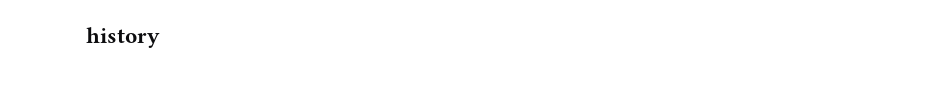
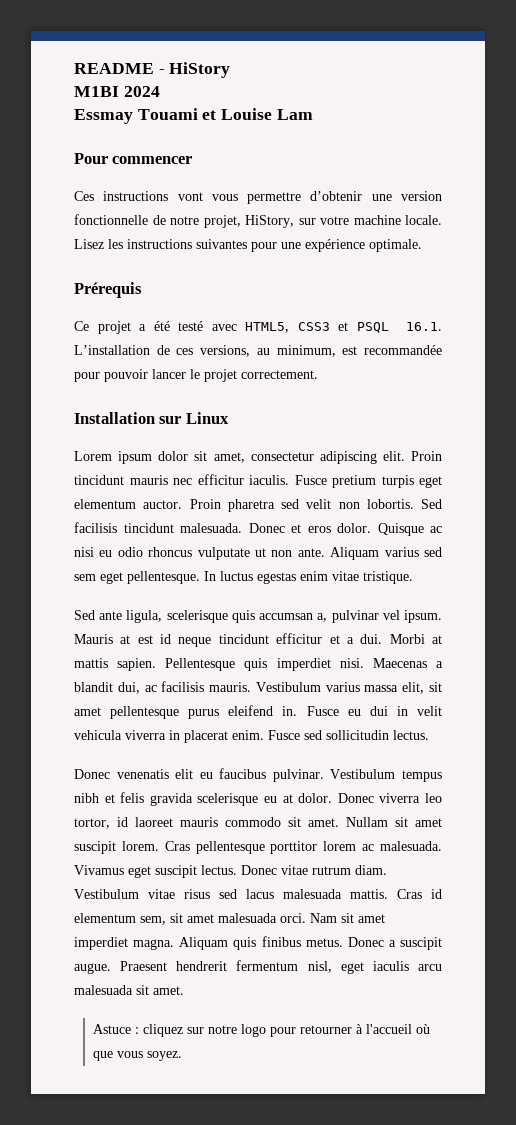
- history
+ README - HiStory
+ M1BI 2024
+ Essmay Touami et Louise Lam
+ Pour commencer
+ Ces instructions vont vous permettre d’obtenir une version fonctionnelle de notre projet, HiStory, sur votre machine locale. Lisez les instructions suivantes pour une expérience optimale.
+ Prérequis
+ Ce projet a été testé avec HTML5, CSS3 et PSQL 16.1. L’installation de ces versions, au minimum, est recommandée pour pouvoir lancer le projet correctement.
+ Installation sur Linux
+ Lorem ipsum dolor sit amet, consectetur adipiscing elit. Proin tincidunt mauris nec efficitur iaculis. Fusce pretium turpis eget elementum auctor. Proin pharetra sed velit non lobortis. Sed facilisis tincidunt malesuada. Donec et eros dolor. Quisque ac nisi eu odio rhoncus vulputate ut non ante. Aliquam varius sed sem eget pellentesque. In luctus egestas enim vitae tristique.
+ Sed ante ligula, scelerisque quis accumsan a, pulvinar vel ipsum. Mauris at est id neque tincidunt efficitur et a dui. Morbi at mattis sapien. Pellentesque quis imperdiet nisi. Maecenas a blandit dui, ac facilisis mauris. Vestibulum varius massa elit, sit amet pellentesque purus eleifend in. Fusce eu dui in velit vehicula viverra in placerat enim. Fusce sed sollicitudin lectus.
+ Donec venenatis elit eu faucibus pulvinar. Vestibulum tempus nibh et felis gravida scelerisque eu at dolor. Donec viverra leo tortor, id laoreet mauris commodo sit amet. Nullam sit amet suscipit lorem. Cras pellentesque porttitor lorem ac malesuada. Vivamus eget suscipit lectus. Donec vitae rutrum diam. Vestibulum vitae risus sed lacus malesuada mattis. Cras id elementum sem, sit amet malesuada orci. Nam sit amet imperdiet magna. Aliquam quis finibus metus. Donec a suscipit augue. Praesent hendrerit fermentum nisl, eget iaculis arcu malesuada sit amet.
+ Astuce : cliquez sur notre logo pour retourner à l'accueil où que vous soyez.

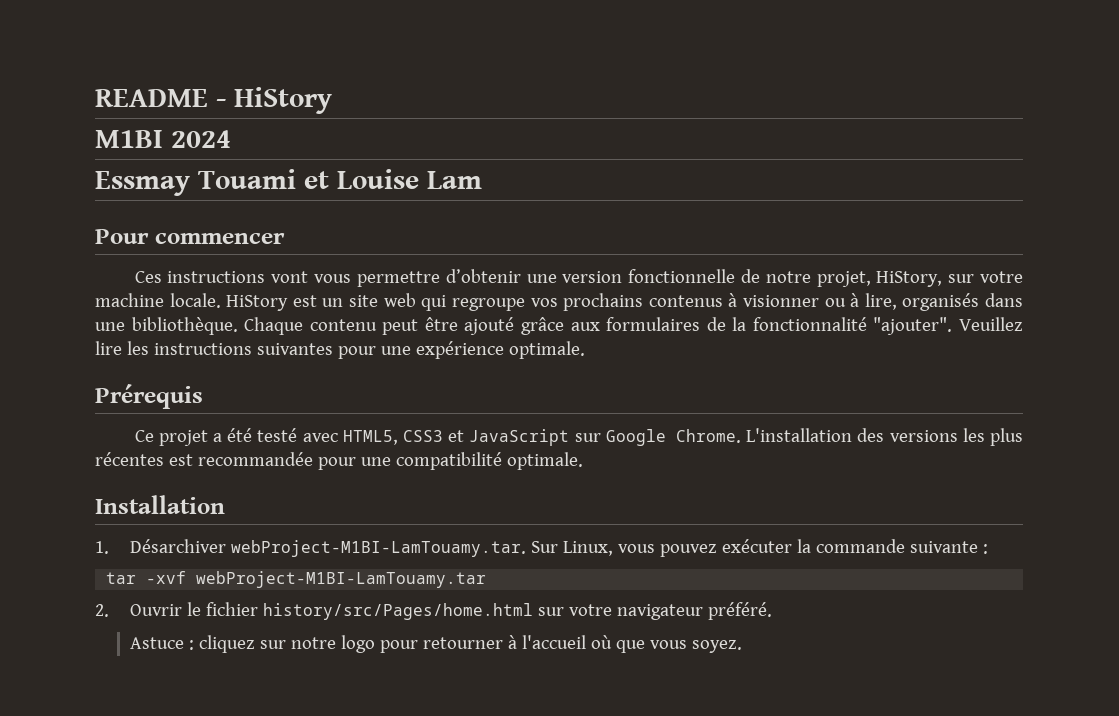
- Lisez les instructions suivantes pour une expérience optimale.
+ HiStory est un site web qui regroupe vos prochains contenus à visionner ou à lire, organisés dans une bibliothèque. Chaque contenu peut être ajouté grâce aux formulaires de la fonctionnalité "ajouter". Veuillez lire les instructions suivantes pour une expérience optimale.
- Ce projet a été testé avec HTML5, CSS3 et PSQL 16.1. L’installation de ces versions, au minimum, est recommandée pour pouvoir lancer le projet correctement.
- Installation sur Linux
- Lorem ipsum dolor sit amet, consectetur adipiscing elit. Proin tincidunt mauris nec efficitur iaculis. Fusce pretium turpis eget elementum auctor. Proin pharetra sed velit non lobortis. Sed facilisis tincidunt malesuada. Donec et eros dolor. Quisque ac nisi eu odio rhoncus vulputate ut non ante. Aliquam varius sed sem eget pellentesque. In luctus egestas enim vitae tristique.
- Sed ante ligula, scelerisque quis accumsan a, pulvinar vel ipsum. Mauris at est id neque tincidunt efficitur et a dui. Morbi at mattis sapien. Pellentesque quis imperdiet nisi. Maecenas a blandit dui, ac facilisis mauris. Vestibulum varius massa elit, sit amet pellentesque purus eleifend in. Fusce eu dui in velit vehicula viverra in placerat enim. Fusce sed sollicitudin lectus.
- Donec venenatis elit eu faucibus pulvinar. Vestibulum tempus nibh et felis gravida scelerisque eu at dolor. Donec viverra leo tortor, id laoreet mauris commodo sit amet. Nullam sit amet suscipit lorem. Cras pellentesque porttitor lorem ac malesuada. Vivamus eget suscipit lectus. Donec vitae rutrum diam. Vestibulum vitae risus sed lacus malesuada mattis. Cras id elementum sem, sit amet malesuada orci. Nam sit amet imperdiet magna. Aliquam quis finibus metus. Donec a suscipit augue. Praesent hendrerit fermentum nisl, eget iaculis arcu malesuada sit amet.
+ Ce projet a été testé avec HTML5, CSS3 et JavaScript sur Google Chrome. L'installation des versions les plus récentes est recommandée pour une compatibilité optimale.
+ Installation
+ 1. Désarchiver webProject-M1BI-LamTouamy.tar. Sur Linux, vous pouvez exécuter la commande suivante :
+ tar -xvf webProject-M1BI-LamTouamy.tar
+ 2. Ouvrir le fichier history/src/Pages/home.html sur votre navigateur préféré.

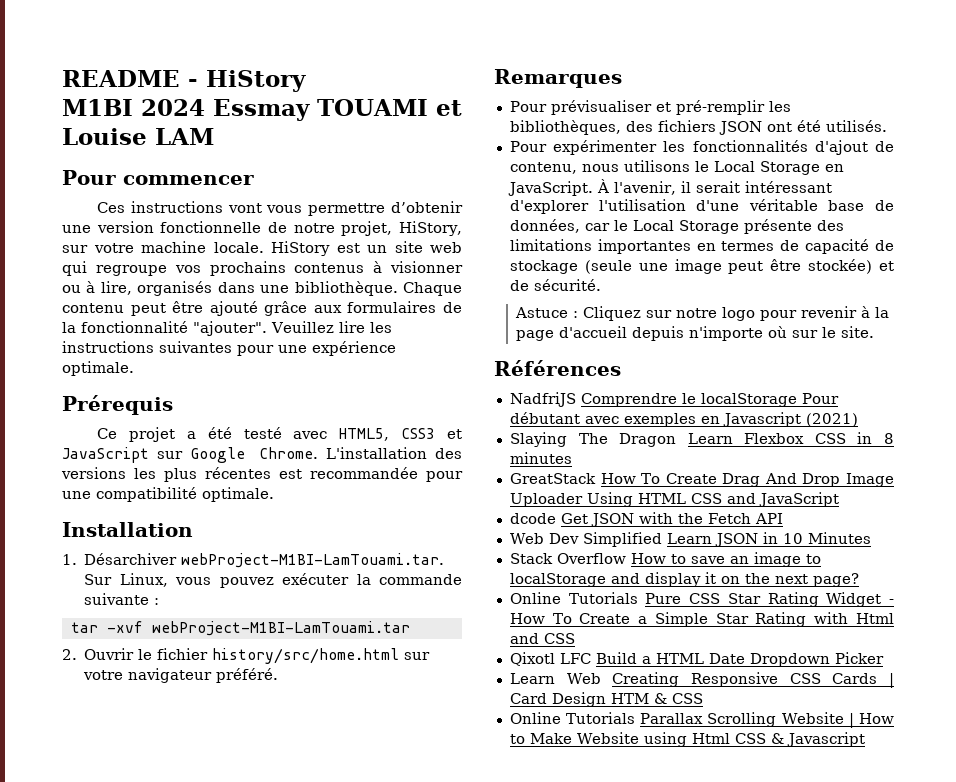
- M1BI 2024
- Essmay Touami et Louise Lam
+ M1BI 2024 Essmay TOUAMI et Louise LAM
- 1. Désarchiver webProject-M1BI-LamTouamy.tar. Sur Linux, vous pouvez exécuter la commande suivante :
+ 1. Désarchiver webProject-M1BI-LamTouami.tar. Sur Linux, vous pouvez exécuter la commande suivante :
- tar -xvf webProject-M1BI-LamTouamy.tar
+ tar -xvf webProject-M1BI-LamTouami.tar
- 2. Ouvrir le fichier history/src/Pages/home.html sur votre navigateur préféré.
+ 2. Ouvrir le fichier history/src/home.html sur votre navigateur préféré.
+ Remarques
+ Pour prévisualiser et pré-remplir les bibliothèques, des fichiers JSON ont été utilisés.
+ Pour expérimenter les fonctionnalités d'ajout de contenu, nous utilisons le Local Storage en JavaScript. À l'avenir, il serait intéressant d'explorer l'utilisation d'une véritable base de données, car le Local Storage présente des limitations importantes en termes de capacité de stockage (seule une image peut être stockée) et de sécurité.
- Astuce : cliquez sur notre logo pour retourner à l'accueil où que vous soyez.
+ Astuce : Cliquez sur notre logo pour revenir à la page d'accueil depuis n'importe où sur le site.
+ Références
+ NadfriJS Comprendre le localStorage Pour débutant avec exemples en Javascript (2021)
+ Slaying The Dragon Learn Flexbox CSS in 8 minutes
+ GreatStack How To Create Drag And Drop Image Uploader Using HTML CSS and JavaScript
+ dcode Get JSON with the Fetch API
+ Web Dev Simplified Learn JSON in 10 Minutes
+ Stack Overflow How to save an image to localStorage and display it on the next page?
+ Online Tutorials Pure CSS Star Rating Widget - How To Create a Simple Star Rating with Html and CSS
+ Qixotl LFC Build a HTML Date Dropdown Picker
+ Learn Web Creating Responsive CSS Cards | Card Design HTM & CSS
+ Online Tutorials Parallax Scrolling Website | How to Make Website using Html CSS & Javascript

